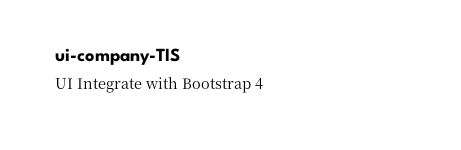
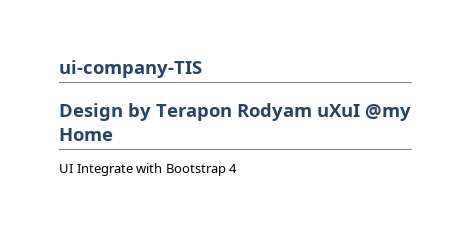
+ Design by Terapon Rodyam uXuI @my Home

